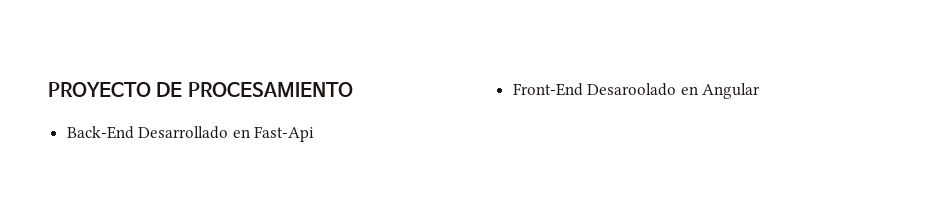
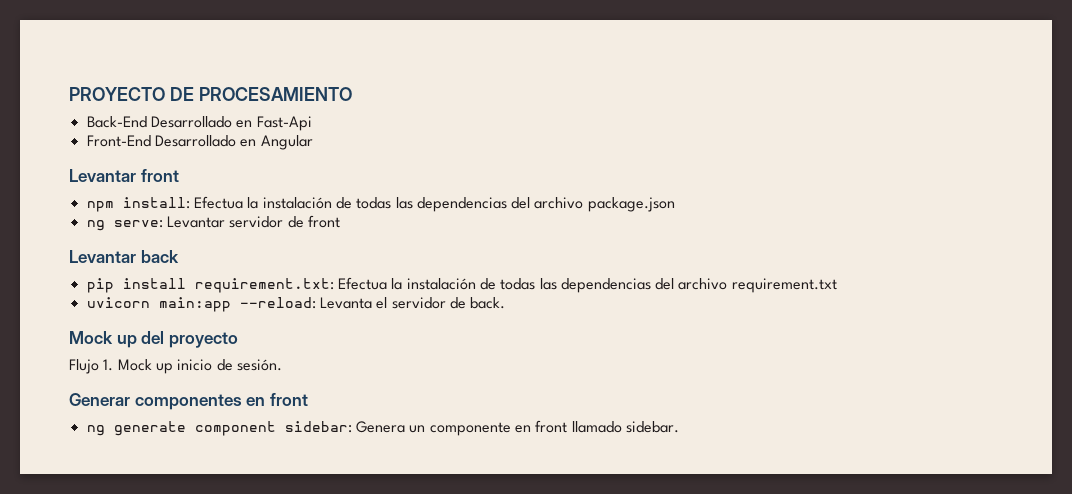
- Front-End Desaroolado en Angular
+ Front-End Desarrollado en Angular
+ Levantar front
+ npm install: Efectua la instalación de todas las dependencias del archivo package.json
+ ng serve: Levantar servidor de front
+ Levantar back
+ pip install requirement.txt: Efectua la instalación de todas las dependencias del archivo requirement.txt
+ uvicorn main:app --reload: Levanta el servidor de back.
+ Mock up del proyecto
+ Flujo 1. Mock up inicio de sesión.
+ Generar componentes en front
+ ng generate component sidebar: Genera un componente en front llamado sidebar.

